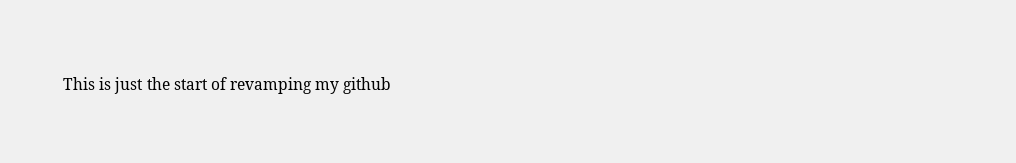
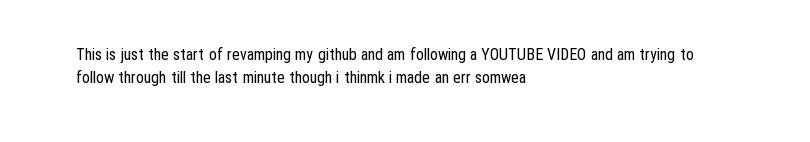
- This is just the start of revamping my github
+ This is just the start of revamping my github and am following a YOUTUBE VIDEO and am trying to follow through till the last minute though i thinmk i made an err somwea

